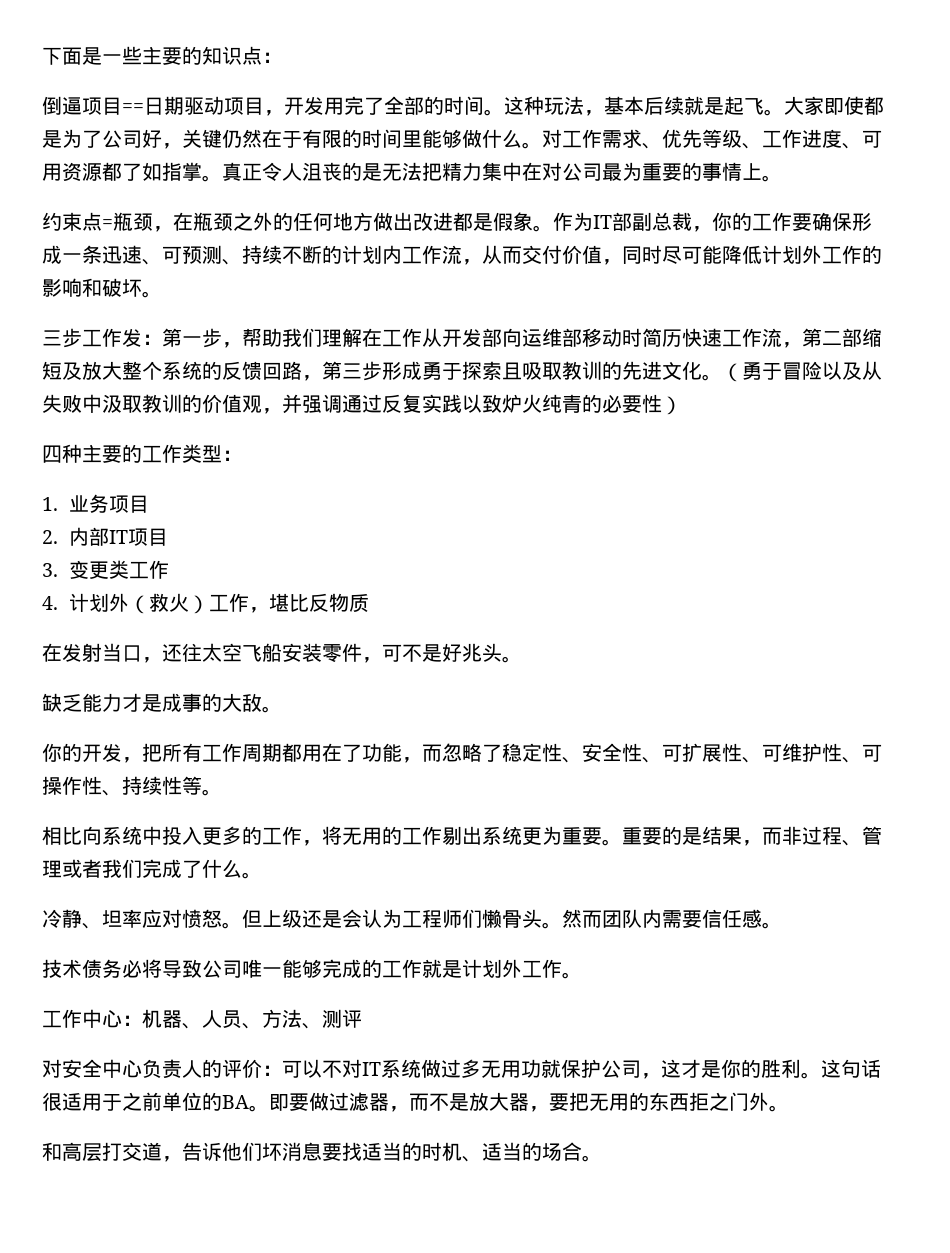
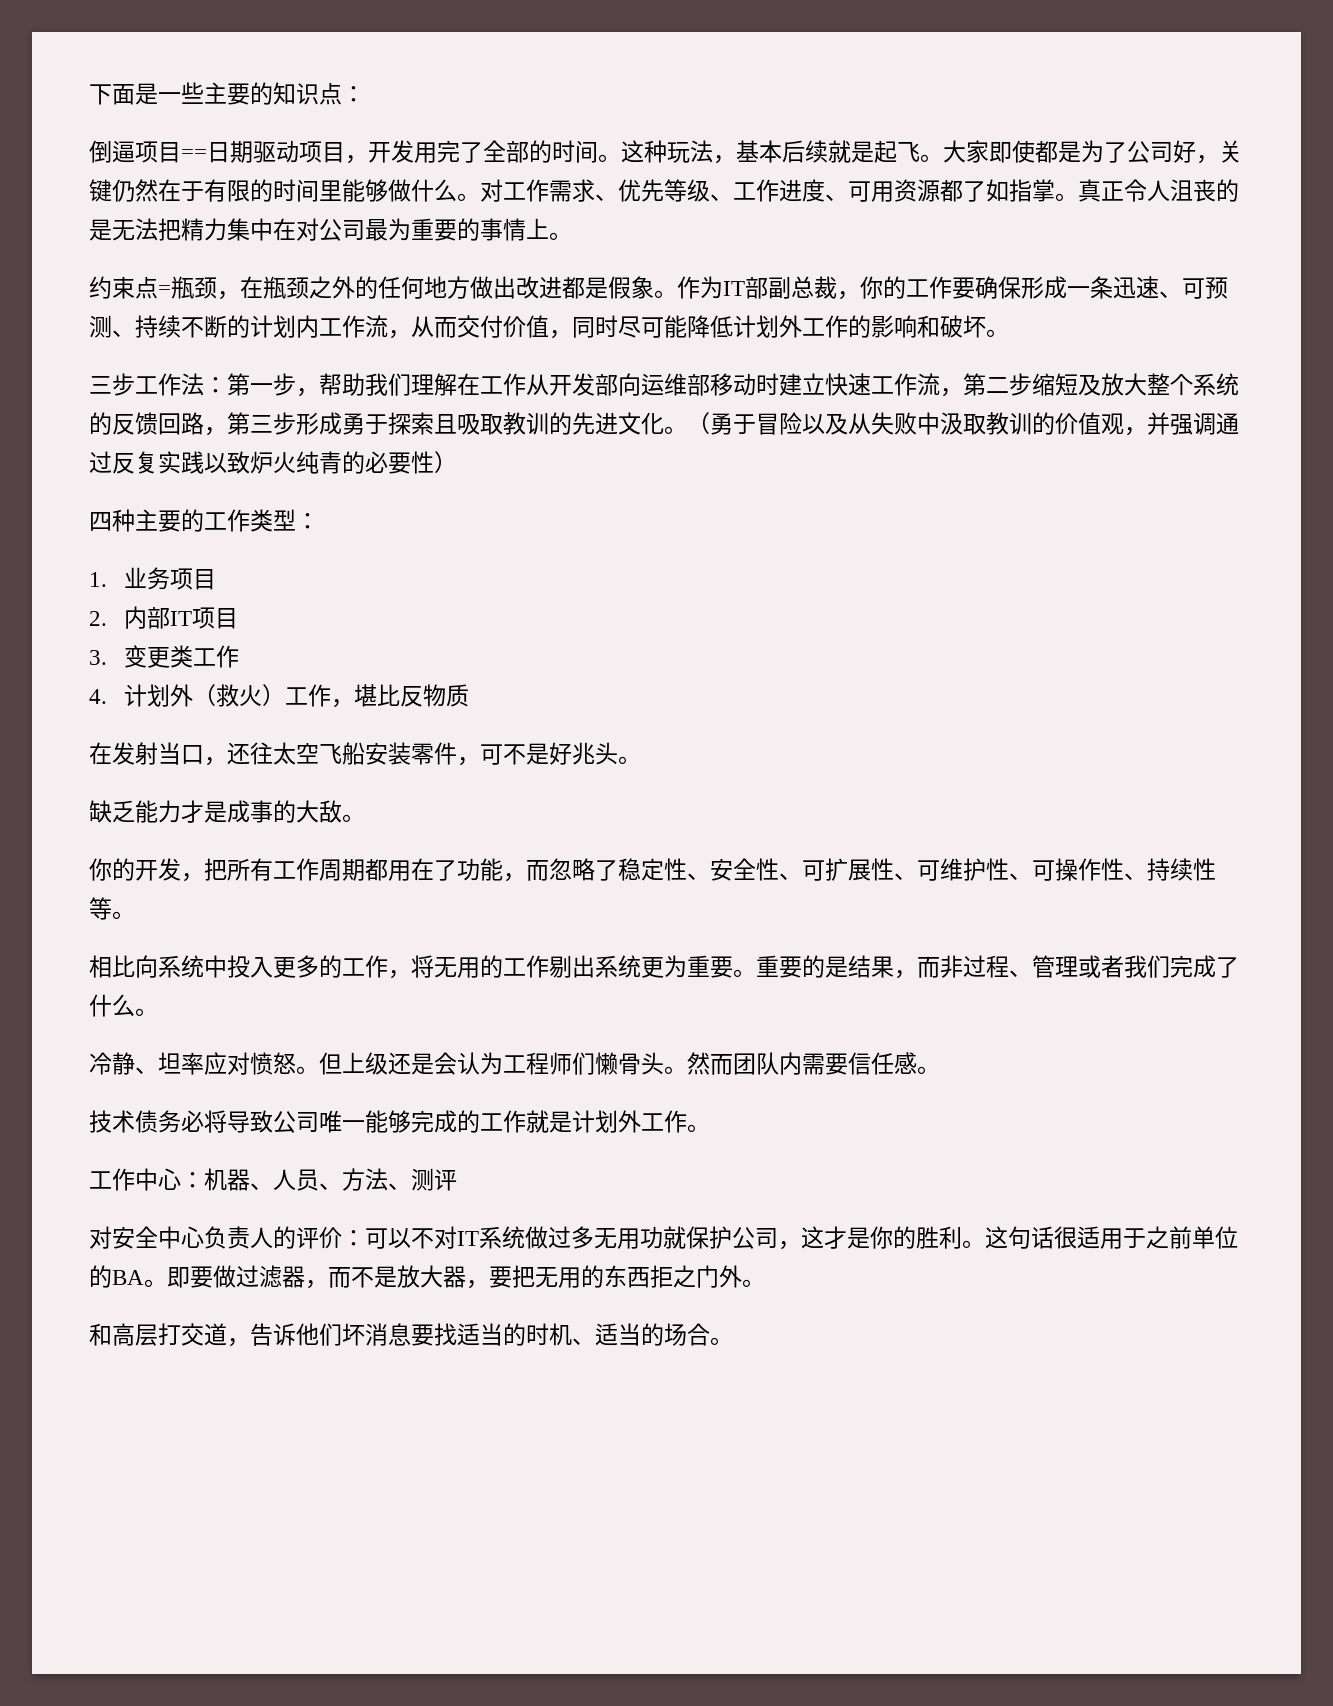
- 三步工作发：第一步，帮助我们理解在工作从开发部向运维部移动时简历快速工作流，第二部缩短及放大整个系统的反馈回路，第三步形成勇于探索且吸取教训的先进文化。
+ 三步工作法：第一步，帮助我们理解在工作从开发部向运维部移动时建立快速工作流，第二步缩短及放大整个系统的反馈回路，第三步形成勇于探索且吸取教训的先进文化。

